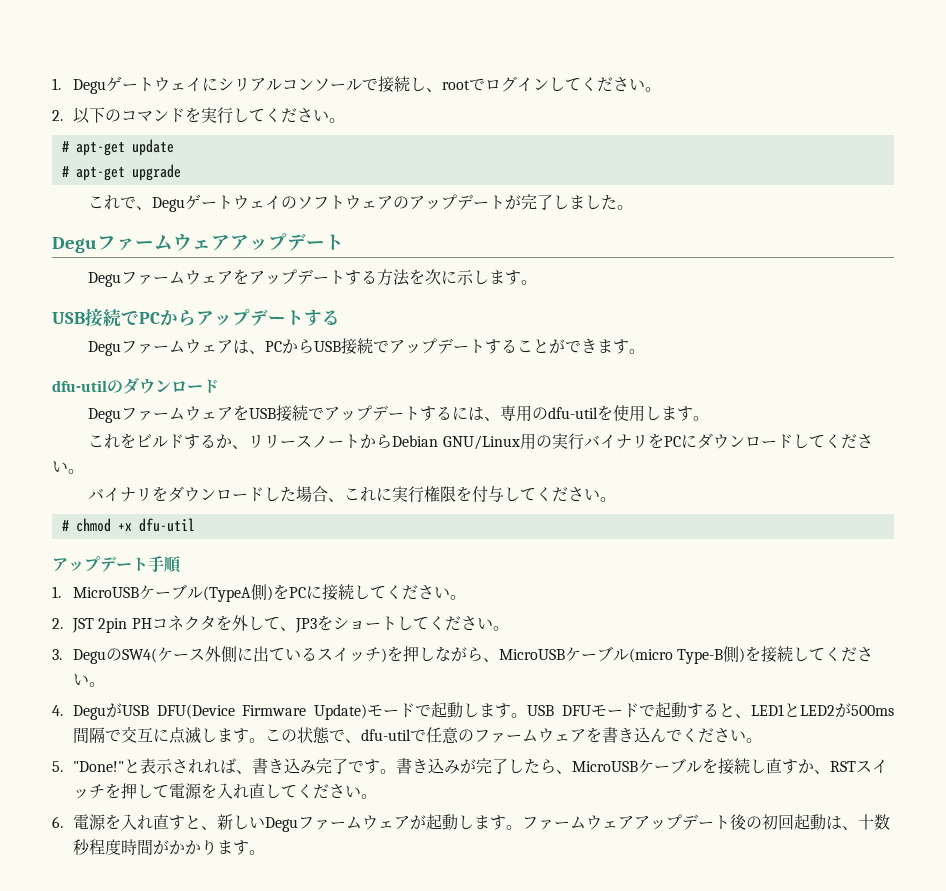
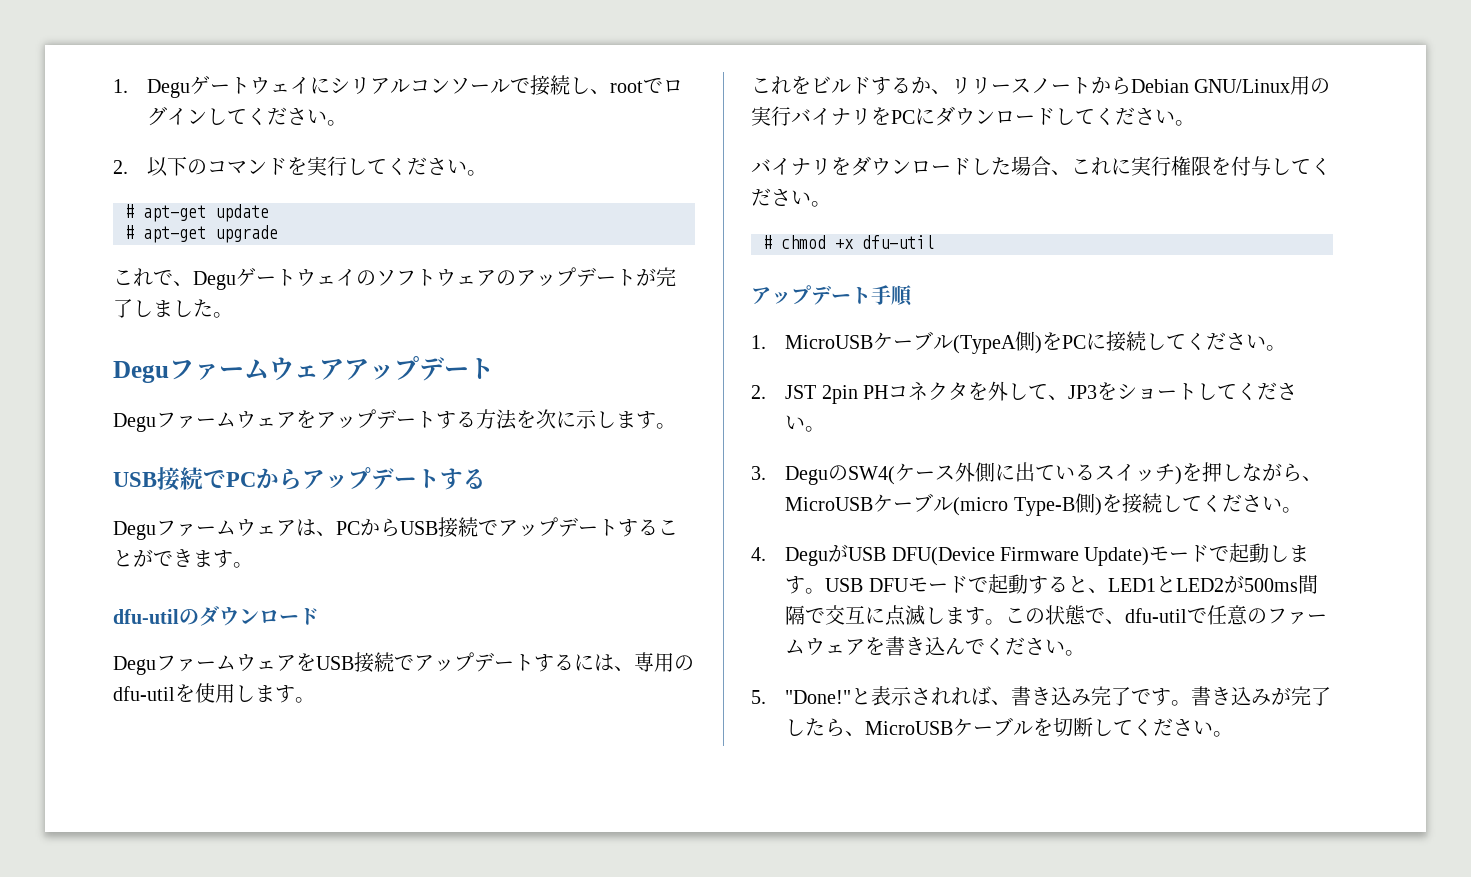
- 書き込みが完了したら、MicroUSBケーブルを接続し直すか、RSTスイッチを押して電源を入れ直してください。
- 6.電源を入れ直すと、新しいDeguファームウェアが起動します。ファームウェアアップデート後の初回起動は、十数秒程度時間がかかります。
+ 書き込みが完了したら、MicroUSBケーブルを切断してください。

